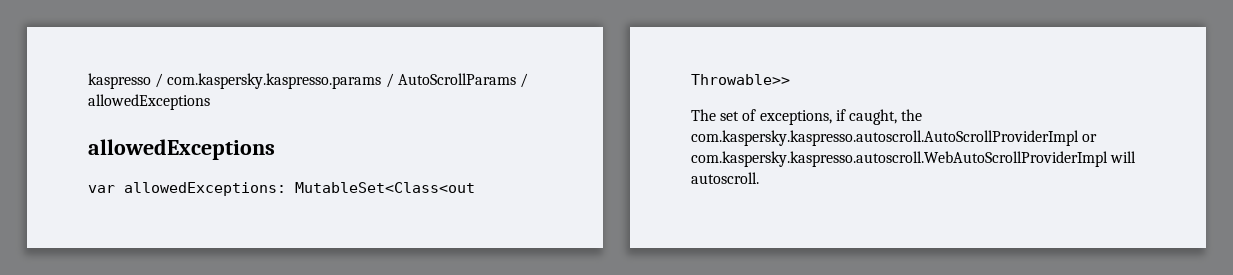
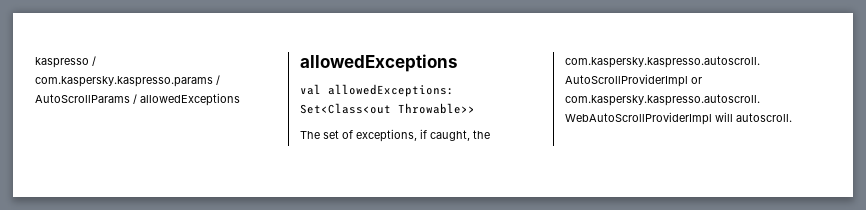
- var allowedExceptions: MutableSet<Class<out Throwable>>
+ val allowedExceptions: Set<Class<out Throwable>>

